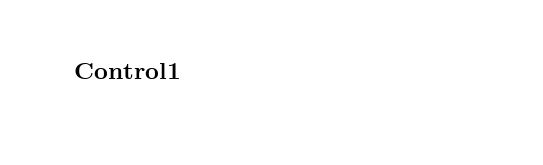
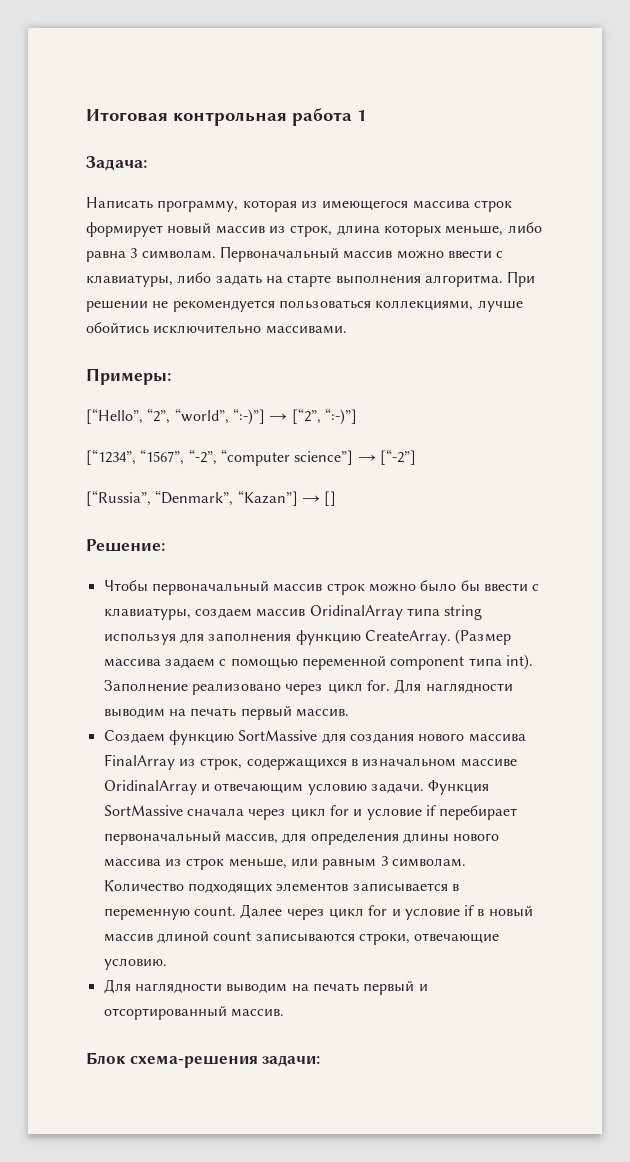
- Control1
+ Итоговая контрольная работа 1
+ Задача:
+ Написать программу, которая из имеющегося массива строк формирует новый массив из строк, длина которых меньше, либо равна 3 символам. Первоначальный массив можно ввести с клавиатуры, либо задать на старте выполнения алгоритма. При решении не рекомендуется пользоваться коллекциями, лучше обойтись исключительно массивами.
+ Примеры:
+ [“Hello”, “2”, “world”, “:-)”] → [“2”, “:-)”]
+ [“1234”, “1567”, “-2”, “computer science”] → [“-2”]
+ [“Russia”, “Denmark”, “Kazan”] → []
+ Решение:
+ Чтобы первоначальный массив строк можно было бы ввести с клавиатуры, создаем массив OridinalArray типа string используя для заполнения функцию CreateArray. (Размер массива задаем с помощью переменной component типа int). Заполнение реализовано через цикл for. Для наглядности выводим на печать первый массив.
+ Создаем функцию SortMassive для создания нового массива FinalArray из строк, содержащихся в изначальном массиве OridinalArray и отвечающим условию задачи. Функция SortMassive сначала через цикл for и условие if перебирает первоначальный массив, для определения длины нового массива из строк меньше, или равным 3 символам. Количество подходящих элементов записывается в переменную count. Далее через цикл for и условие if в новый массив длиной count записываются строки, отвечающие условию.
+ Для наглядности выводим на печать первый и отсортированный массив.
+ Блок схема-решения задачи:

